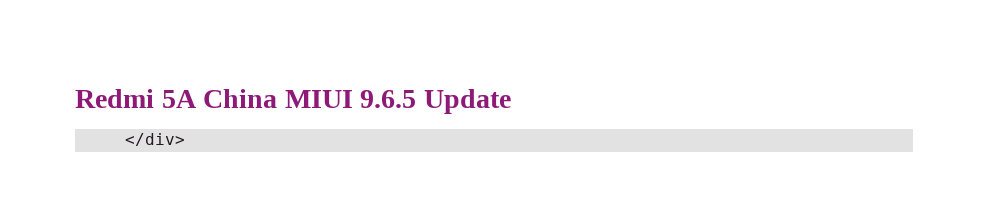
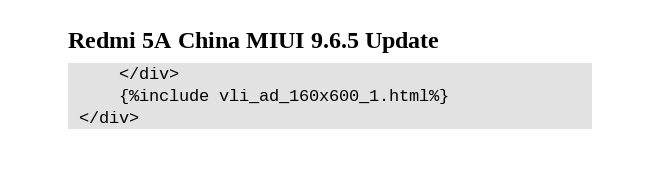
+ {%include vli_ad_160x600_1.html%}
+ </div>

